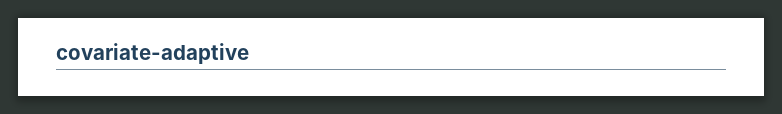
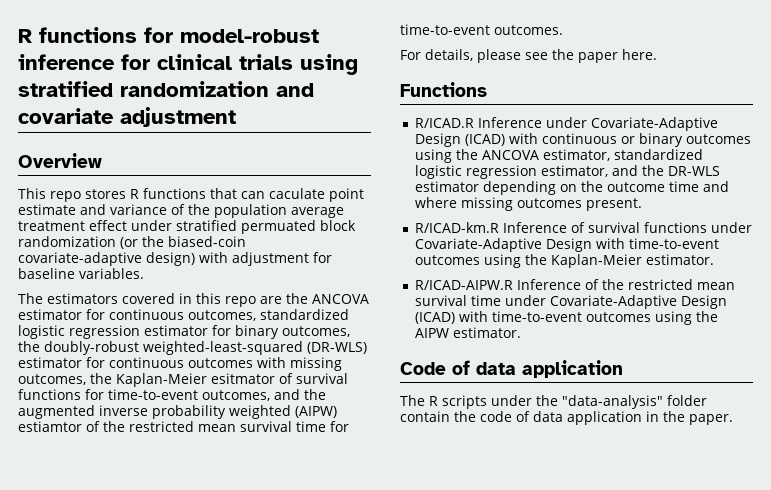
- covariate-adaptive
+ R functions for model-robust inference for clinical trials using stratified randomization and covariate adjustment
+ Overview
+ This repo stores R functions that can caculate point estimate and variance of the population average treatment effect under stratified permuated block randomization (or the biased-coin covariate-adaptive design) with adjustment for baseline variables.
+ The estimators covered in this repo are the ANCOVA estimator for continuous outcomes, standardized logistic regression estimator for binary outcomes, the doubly-robust weighted-least-squared (DR-WLS) estimator for continuous outcomes with missing outcomes, the Kaplan-Meier esitmator of survival functions for time-to-event outcomes, and the augmented inverse probability weighted (AIPW) estiamtor of the restricted mean survival time for time-to-event outcomes.
+ For details, please see the paper here.
+ Functions
+ R/ICAD.R Inference under Covariate-Adaptive Design (ICAD) with continuous or binary outcomes using the ANCOVA estimator, standardized logistic regression estimator, and the DR-WLS estimator depending on the outcome time and where missing outcomes present.
+ R/ICAD-km.R Inference of survival functions under Covariate-Adaptive Design with time-to-event outcomes using the Kaplan-Meier estimator.
+ R/ICAD-AIPW.R Inference of the restricted mean survival time under Covariate-Adaptive Design (ICAD) with time-to-event outcomes using the AIPW estimator.
+ Code of data application
+ The R scripts under the "data-analysis" folder contain the code of data application in the paper.

